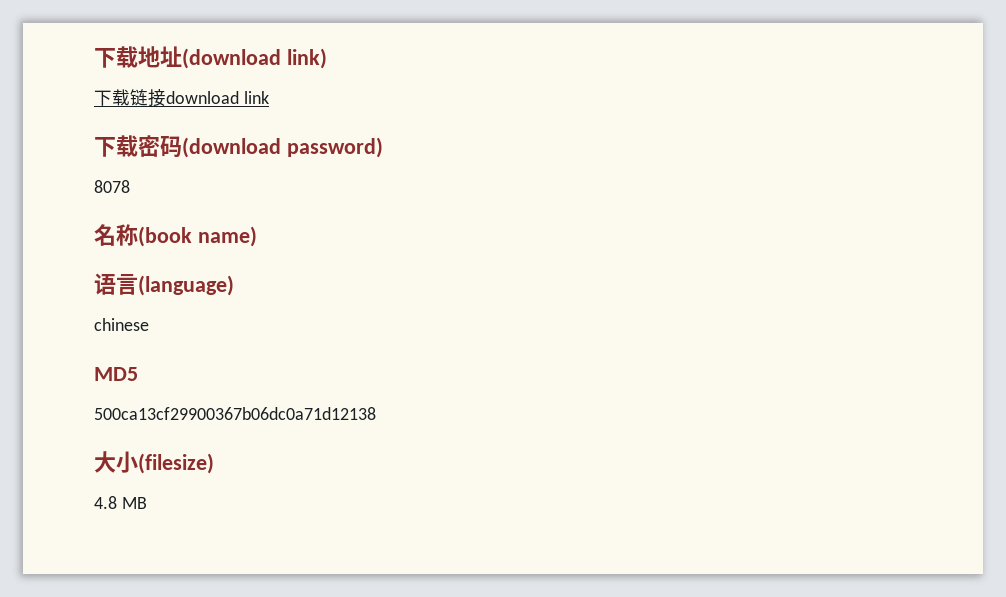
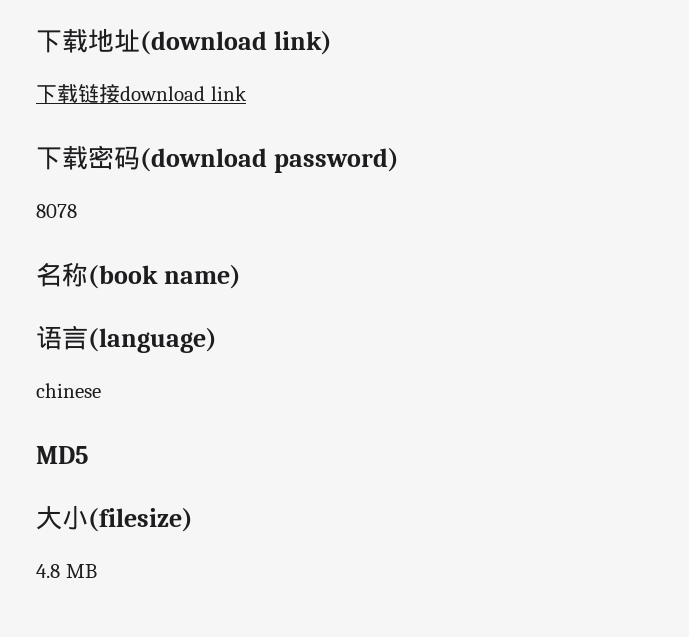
- 500ca13cf29900367b06dc0a71d12138

